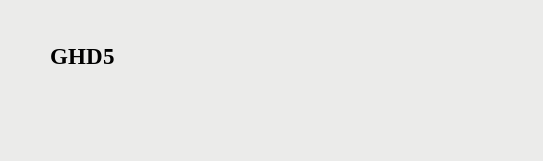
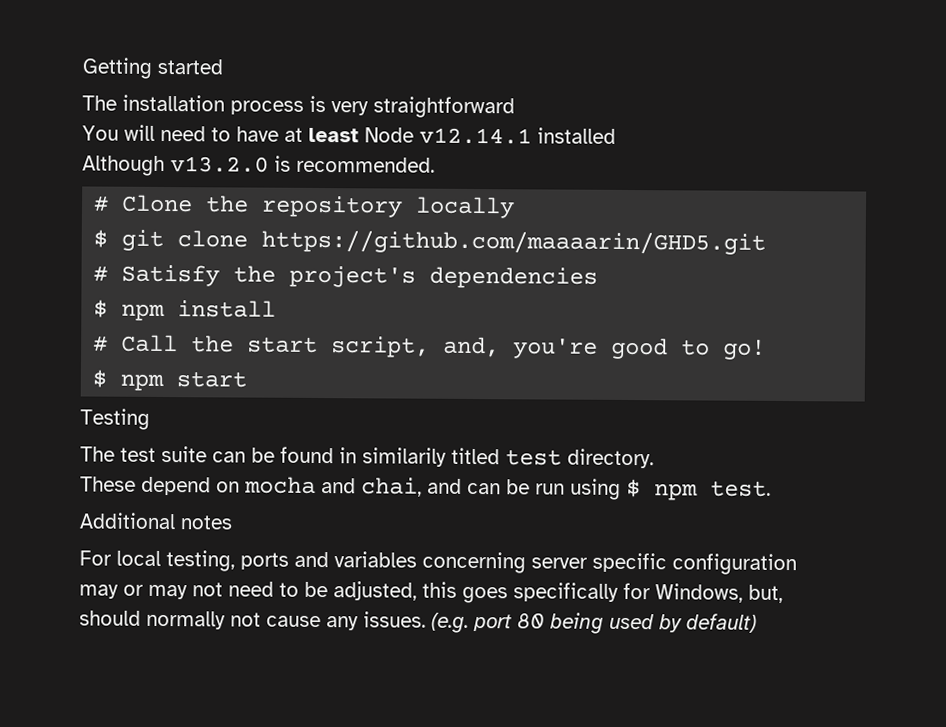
- GHD5
+ Getting started
+ The installation process is very straightforward
+ You will need to have at least Node v12.14.1 installed
+ Although v13.2.0 is recommended.
+ # Clone the repository locally
+ $ git clone https://github.com/maaaarin/GHD5.git
+ # Satisfy the project's dependencies
+ $ npm install
+ # Call the start script, and, you're good to go!
+ $ npm start
+ Testing
+ The test suite can be found in similarily titled test directory.
+ These depend on mocha and chai, and can be run using $ npm test.
+ Additional notes
+ For local testing, ports and variables concerning server specific configuration
+ may or may not need to be adjusted, this goes specifically for Windows, but,
+ should normally not cause any issues. (e.g. port 80 being used by default)

